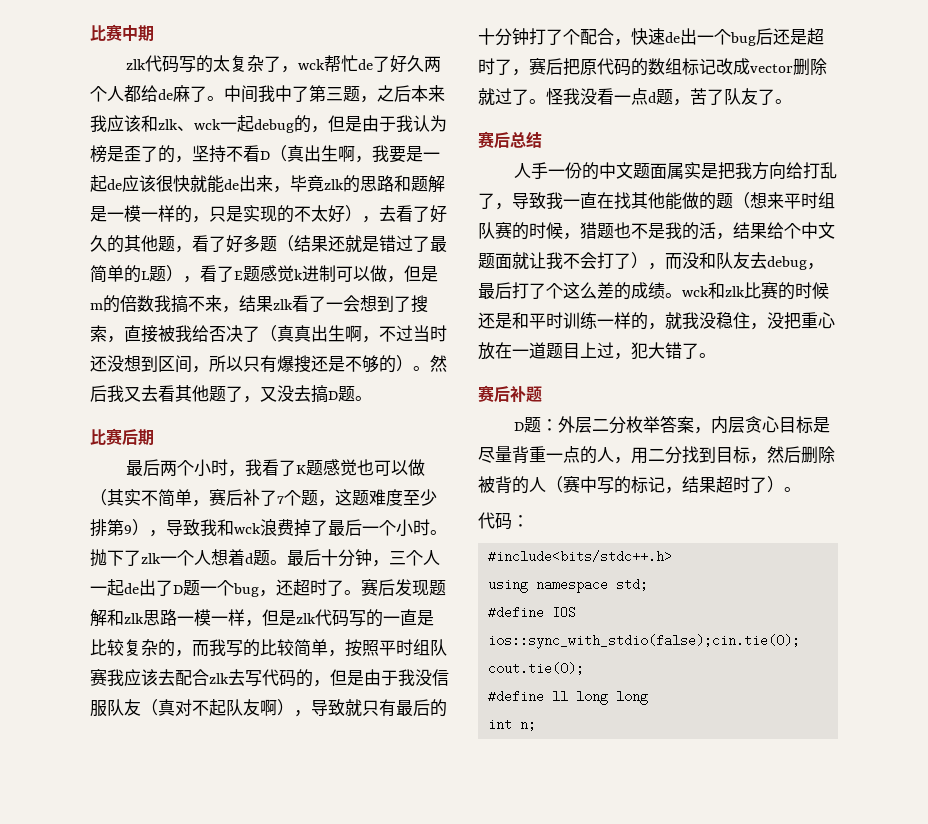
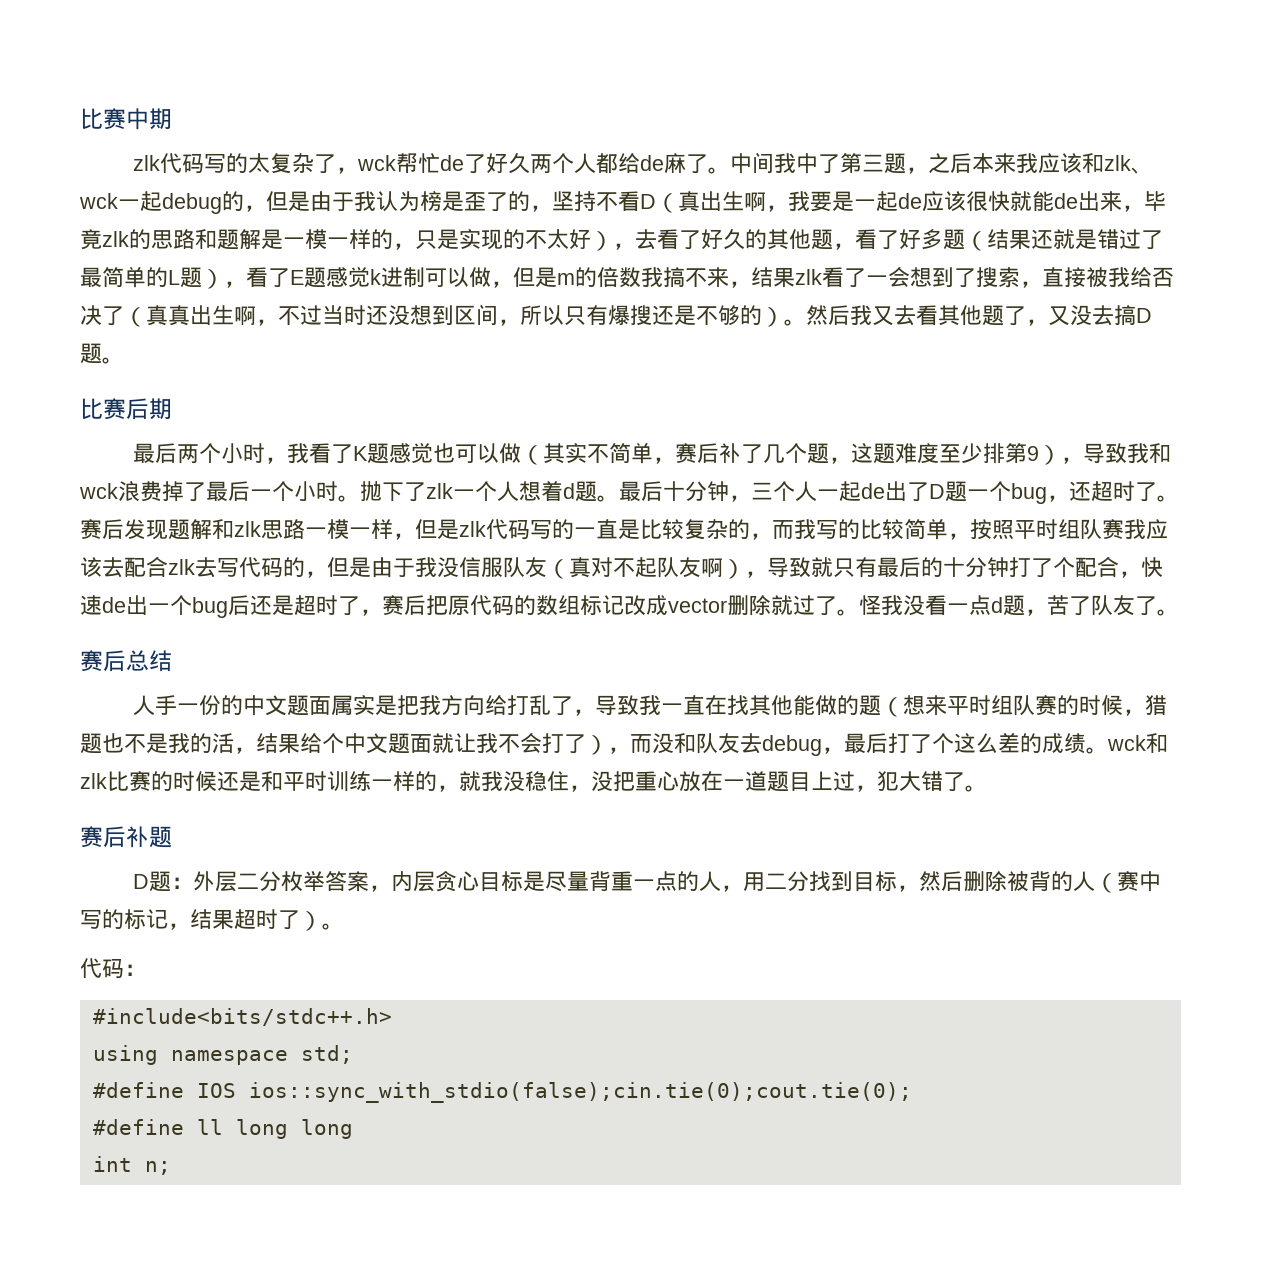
- 最后两个小时，我看了K题感觉也可以做（其实不简单，赛后补了7个题，这题难度至少排第9），导致我和wck浪费掉了最后一个小时。
+ 最后两个小时，我看了K题感觉也可以做（其实不简单，赛后补了几个题，这题难度至少排第9），导致我和wck浪费掉了最后一个小时。

